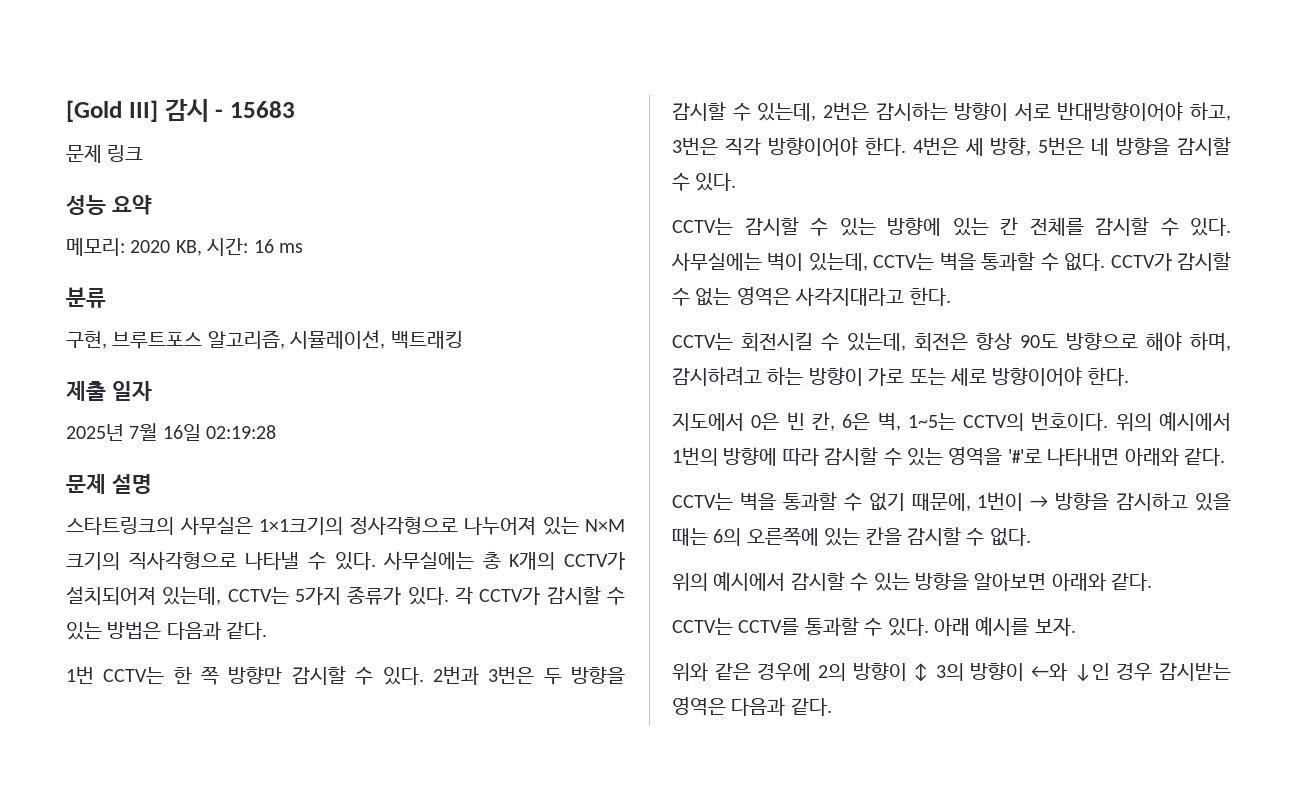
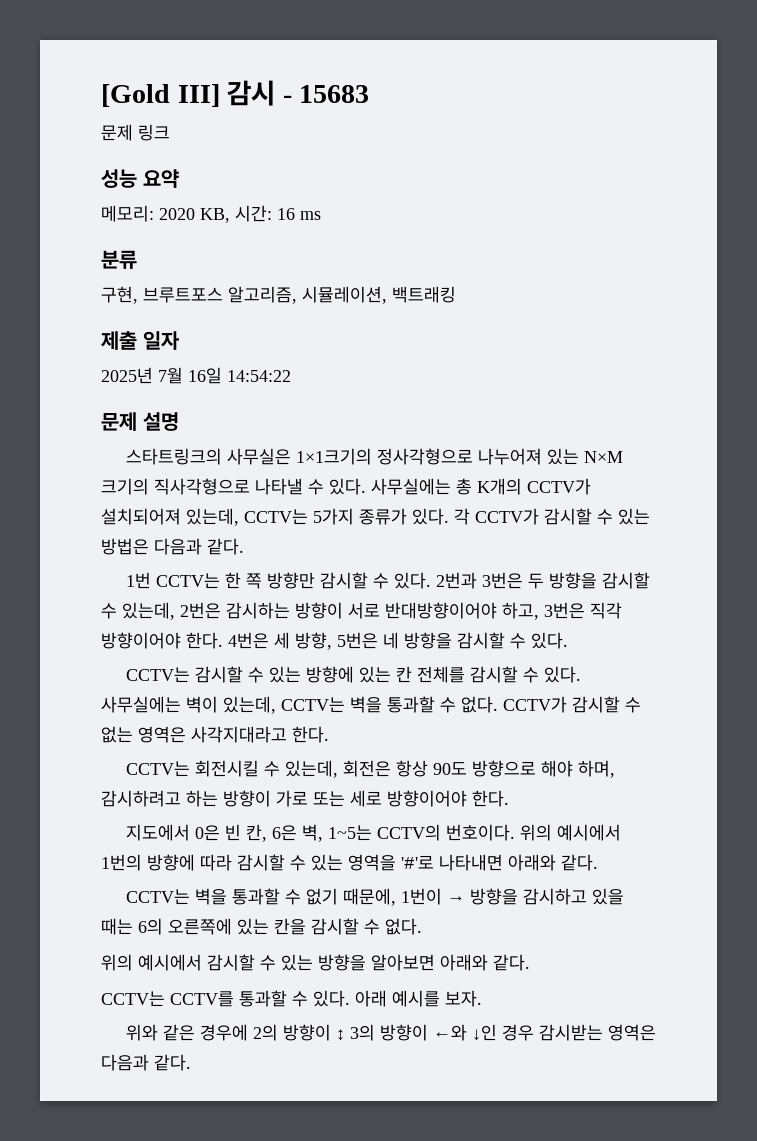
- 2025년 7월 16일 02:19:28
+ 2025년 7월 16일 14:54:22

